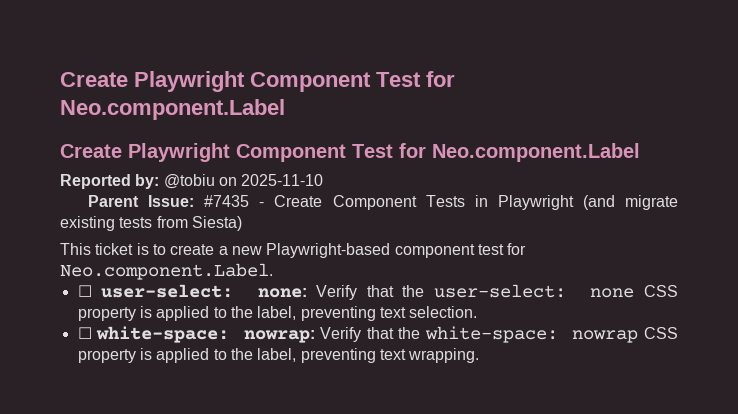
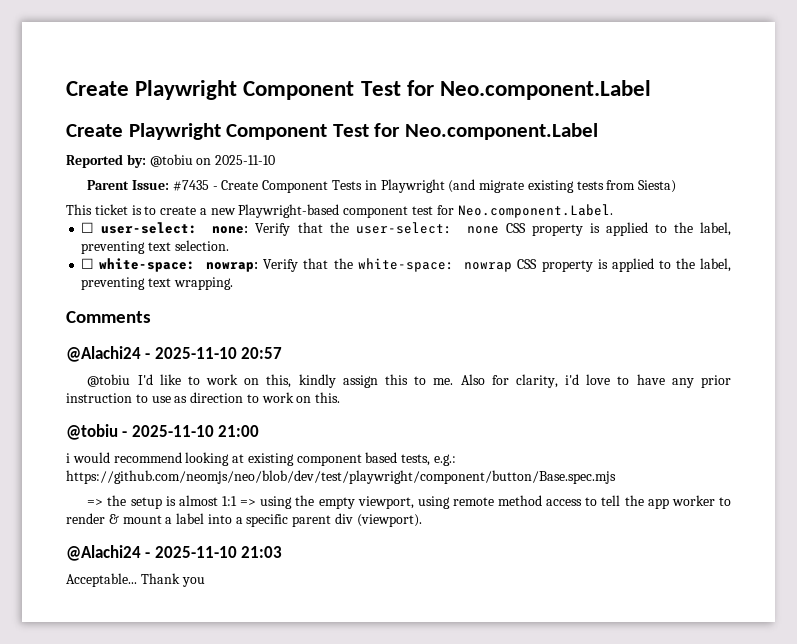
+ Comments
+ @Alachi24 - 2025-11-10 20:57
+ @tobiu I'd like to work on this, kindly assign this to me. Also for clarity, i'd love to have any prior instruction to use as direction to work on this.
+ @tobiu - 2025-11-10 21:00
+ i would recommend looking at existing component based tests, e.g.: https://github.com/neomjs/neo/blob/dev/test/playwright/component/button/Base.spec.mjs
+ => the setup is almost 1:1 => using the empty viewport, using remote method access to tell the app worker to render & mount a label into a specific parent div (viewport).
+ @Alachi24 - 2025-11-10 21:03
+ Acceptable... Thank you

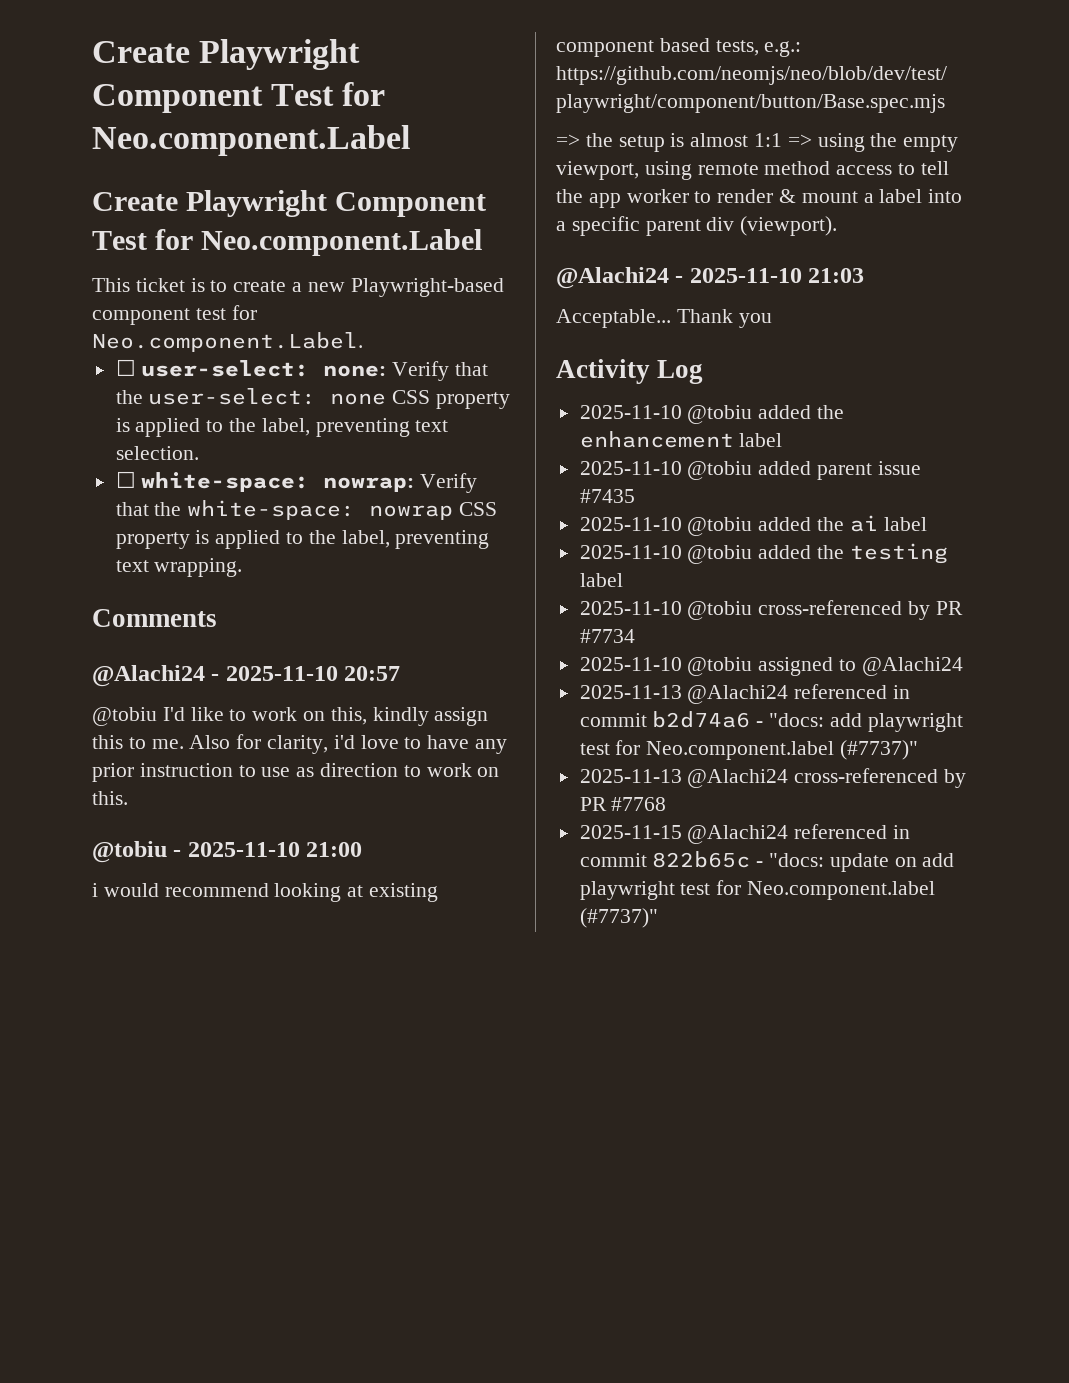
- Reported by: @tobiu on 2025-11-10
- Parent Issue: #7435 - Create Component Tests in Playwright (and migrate existing tests from Siesta)
+ Activity Log
+ 2025-11-10 @tobiu added the enhancement label
+ 2025-11-10 @tobiu added parent issue #7435
+ 2025-11-10 @tobiu added the ai label
+ 2025-11-10 @tobiu added the testing label
+ 2025-11-10 @tobiu cross-referenced by PR #7734
+ 2025-11-10 @tobiu assigned to @Alachi24
+ 2025-11-13 @Alachi24 referenced in commit b2d74a6 - "docs: add playwright test for Neo.component.label (#7737)"
+ 2025-11-13 @Alachi24 cross-referenced by PR #7768
+ 2025-11-15 @Alachi24 referenced in commit 822b65c - "docs: update on add playwright test for Neo.component.label (#7737)"

